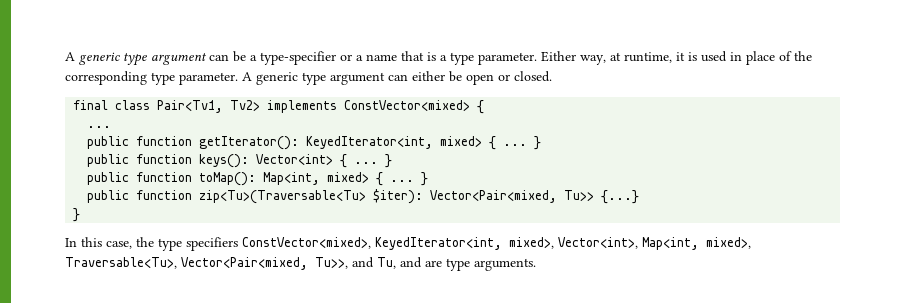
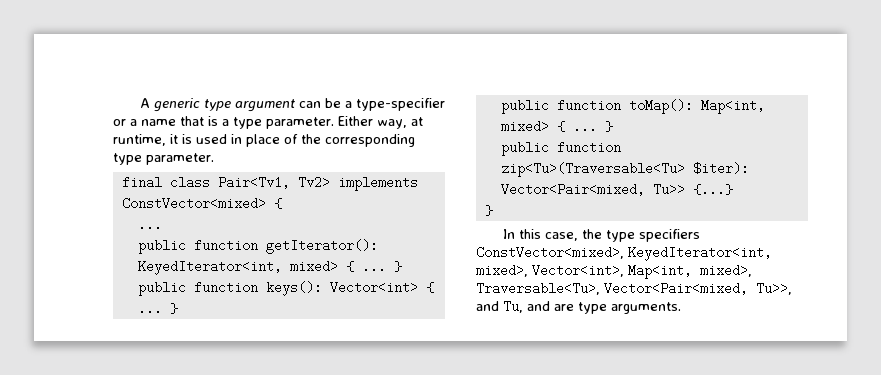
- A generic type argument can either be open or closed.

